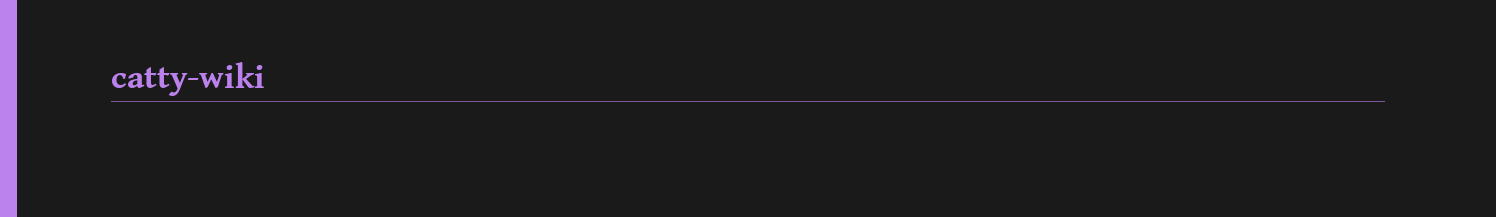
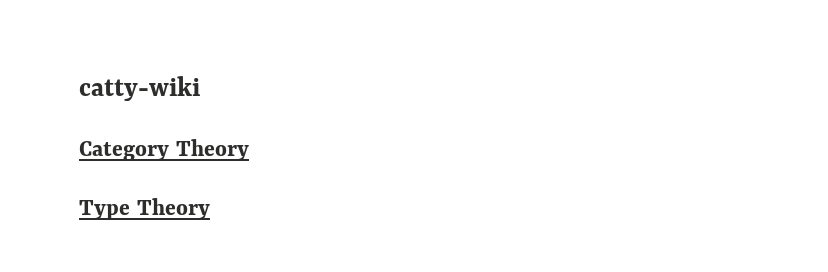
+ Category Theory
+ Type Theory

